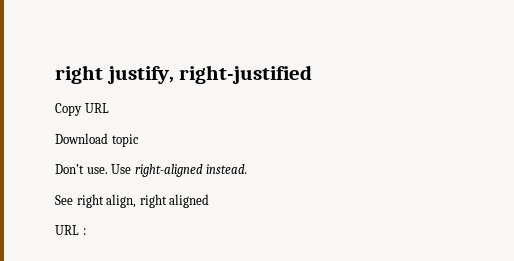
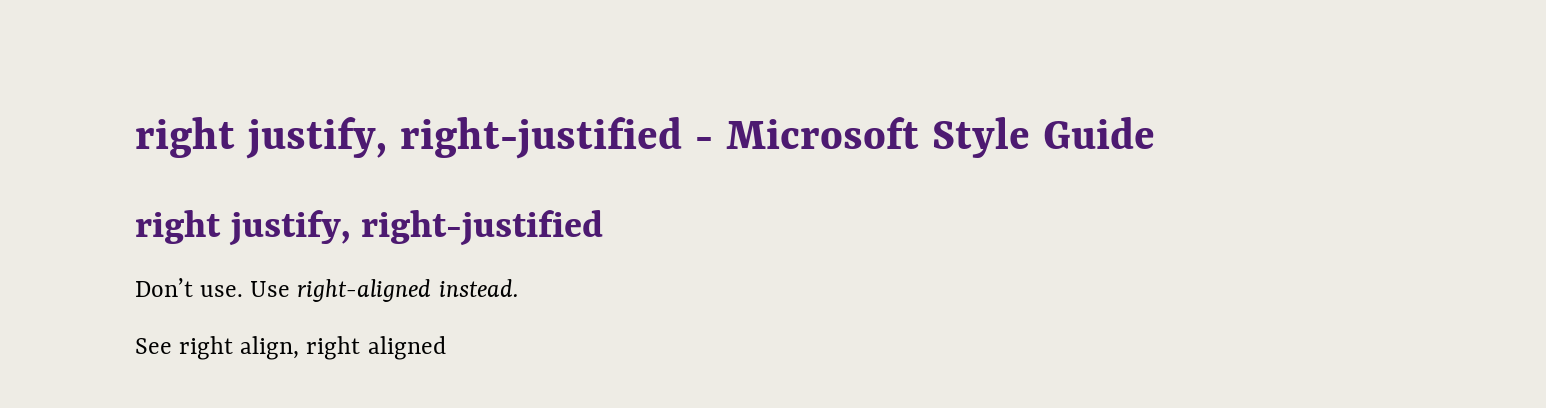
+ right justify, right-justified - Microsoft Style Guide
  right justify, right-justified
- Copy URL
- Download topic
- URL :

